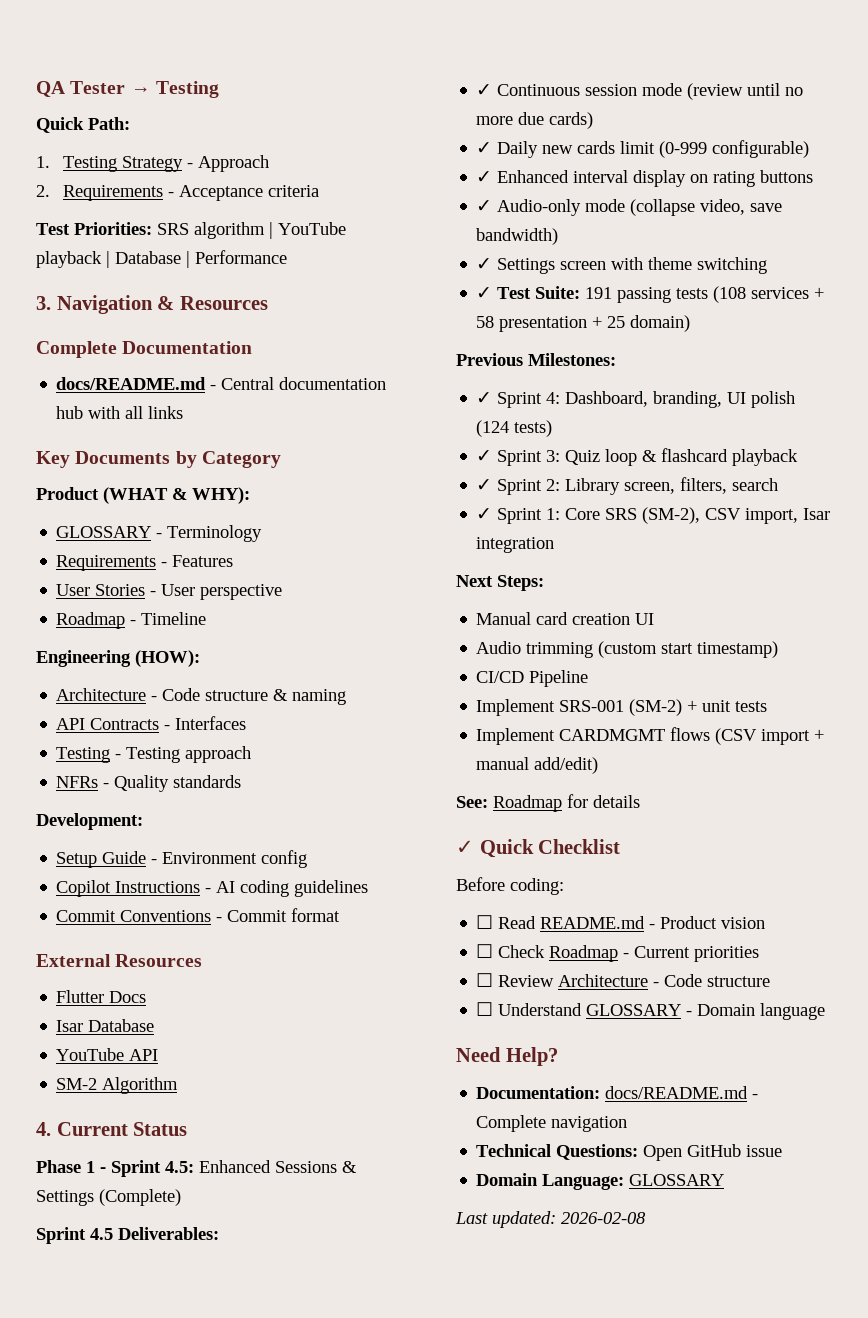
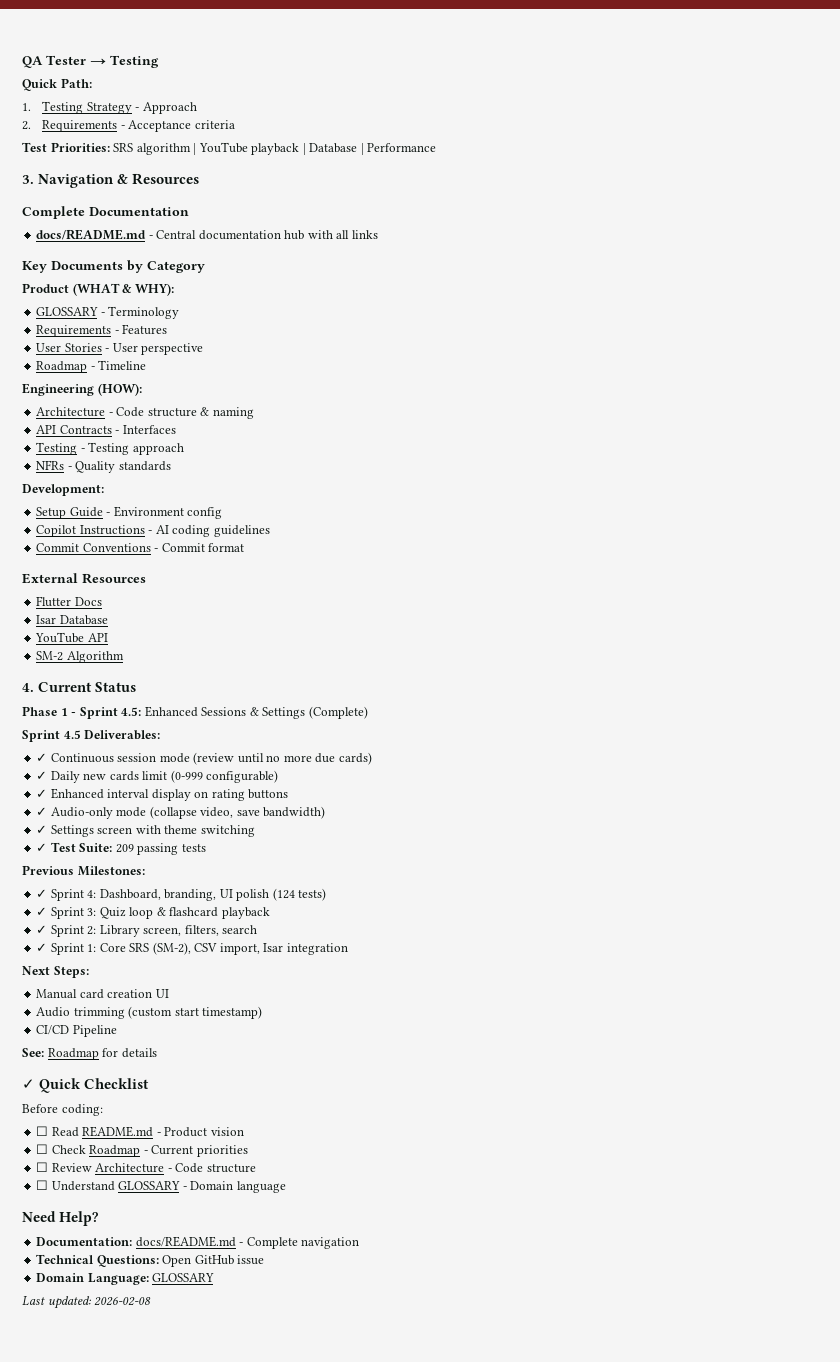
- ✓ Test Suite: 191 passing tests (108 services + 58 presentation + 25 domain)
+ ✓ Test Suite: 209 passing tests
- Implement SRS-001 (SM-2) + unit tests
- Implement CARDMGMT flows (CSV import + manual add/edit)

